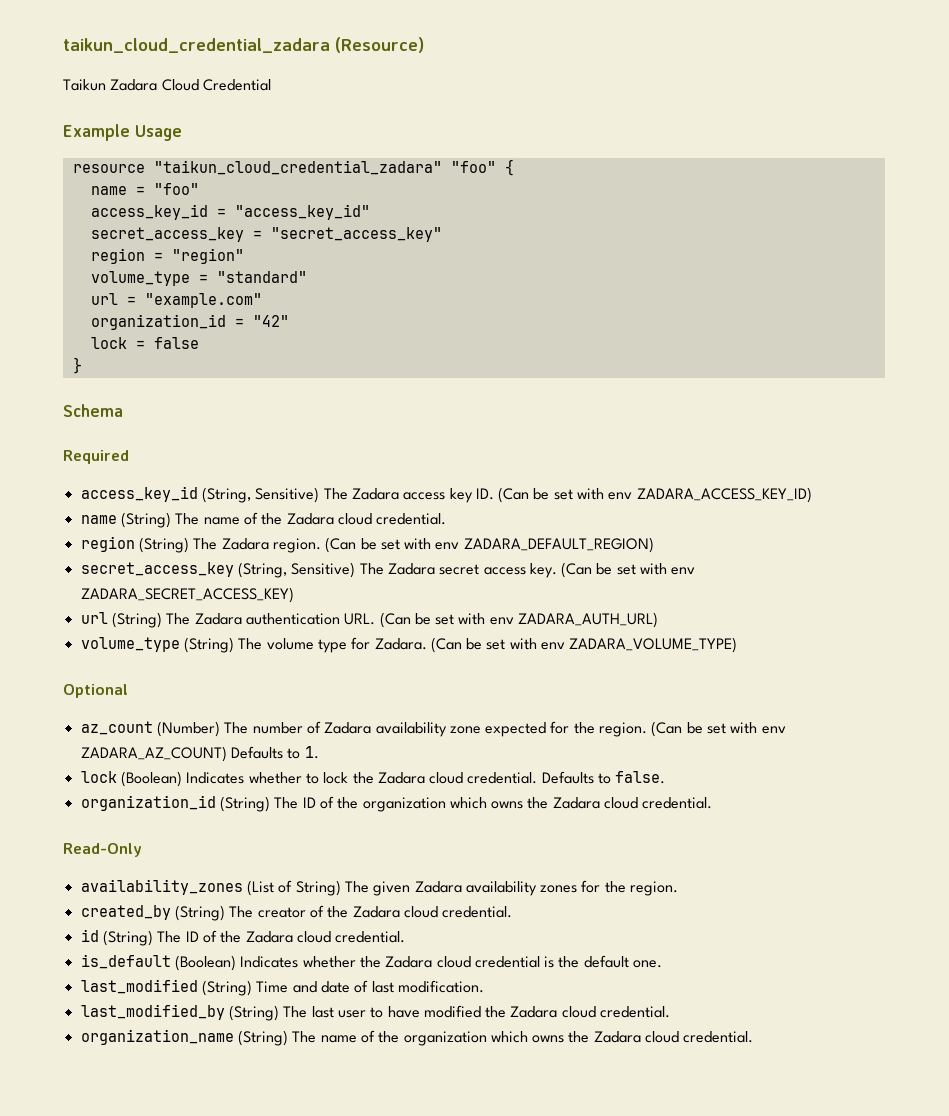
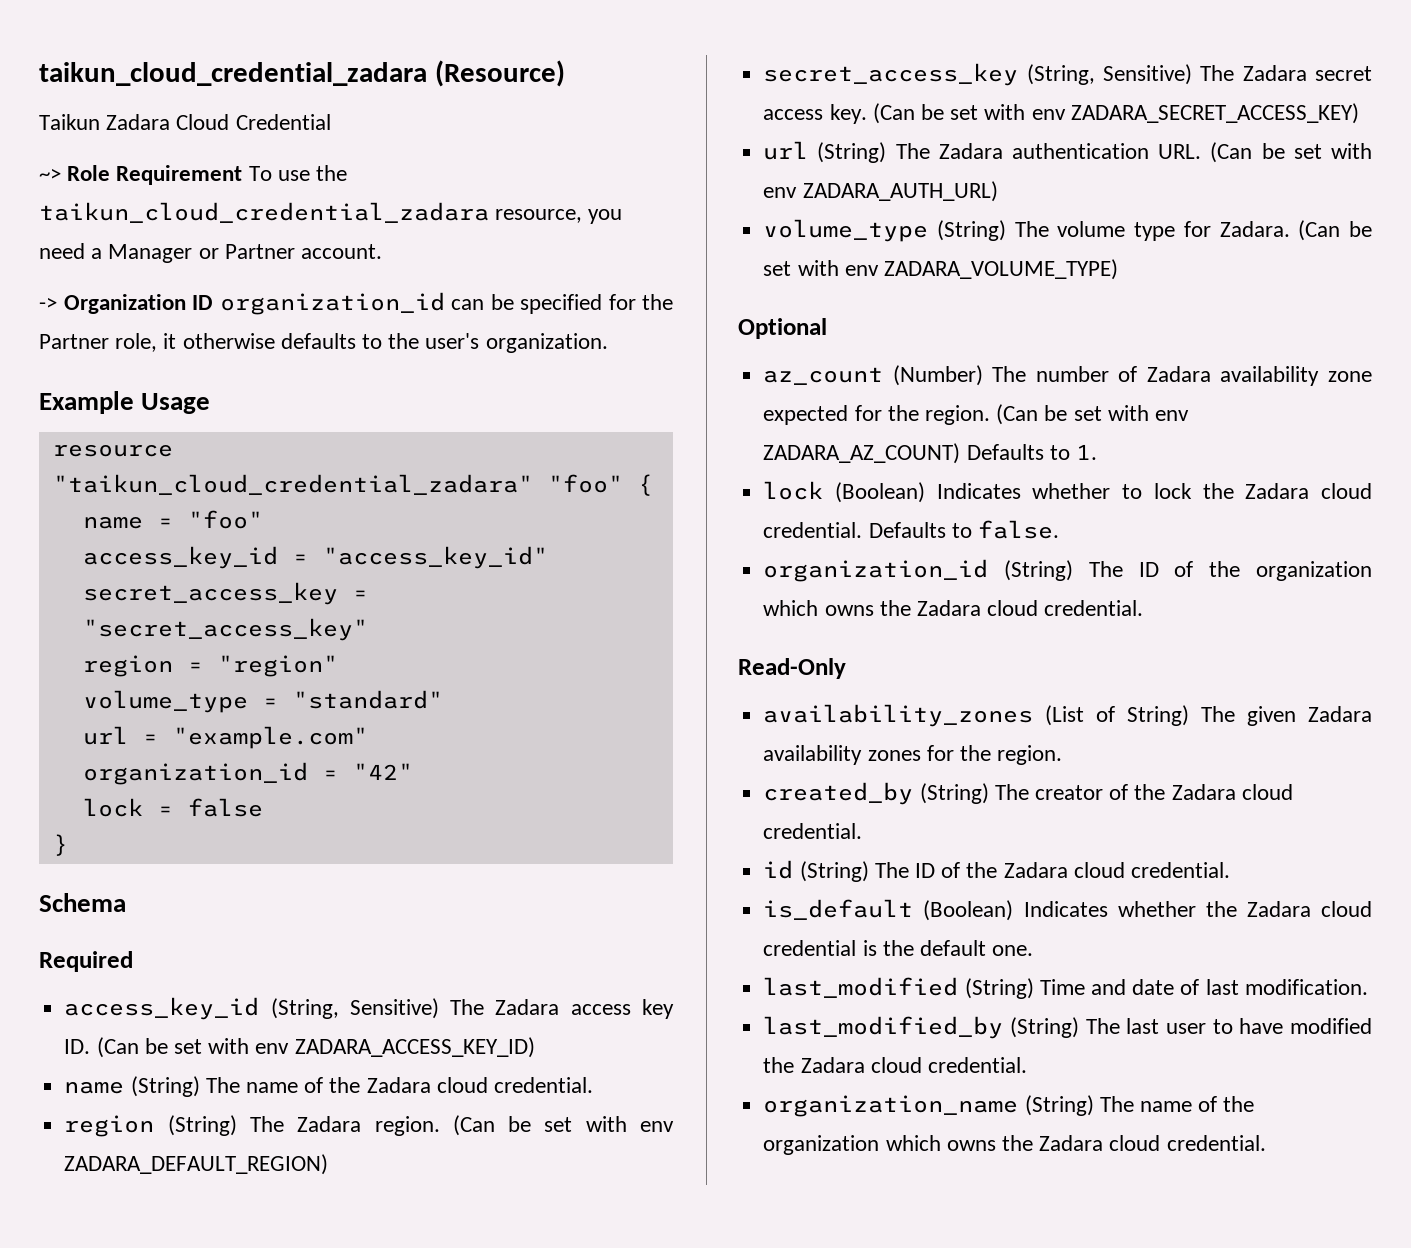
+ ~> Role Requirement To use the taikun_cloud_credential_zadara resource, you need a Manager or Partner account.
+ -> Organization ID organization_id can be specified for the Partner role, it otherwise defaults to the user's organization.

